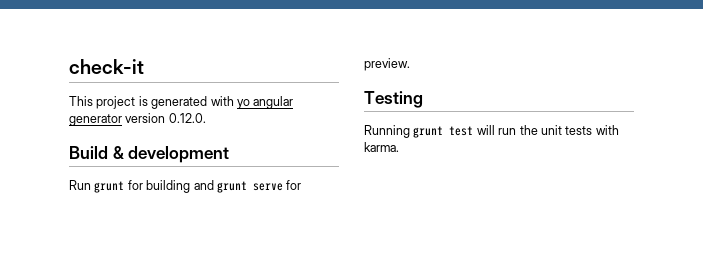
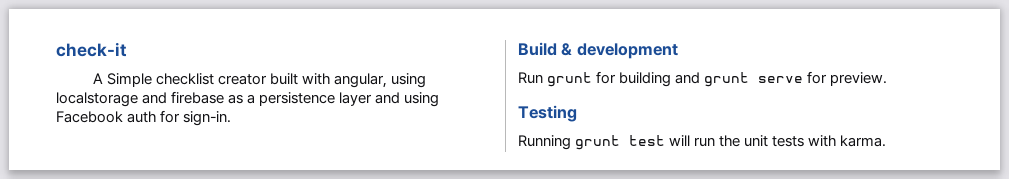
- This project is generated with yo angular generator version 0.12.0.
+ A Simple checklist creator built with angular, using localstorage and firebase as a persistence layer and using Facebook auth for sign-in.

